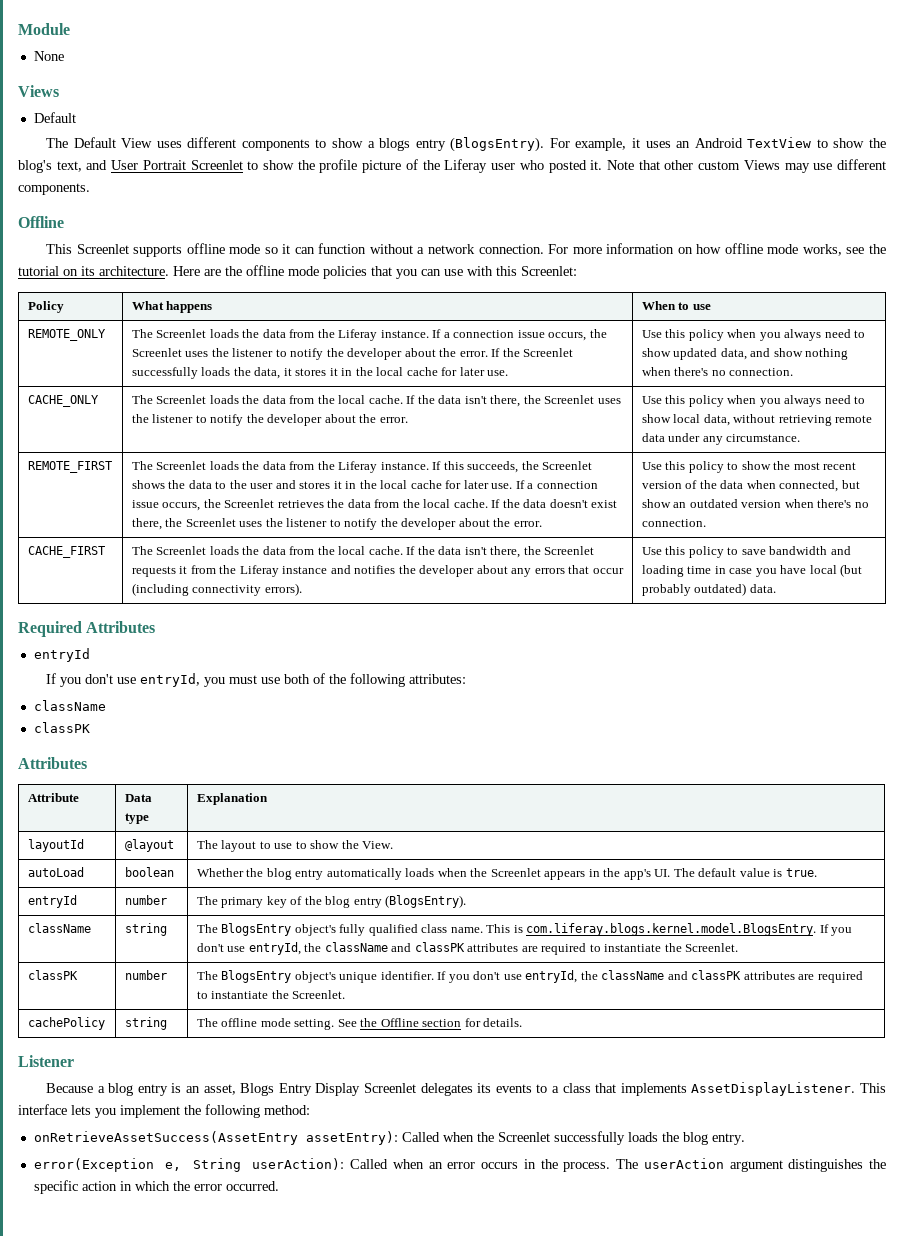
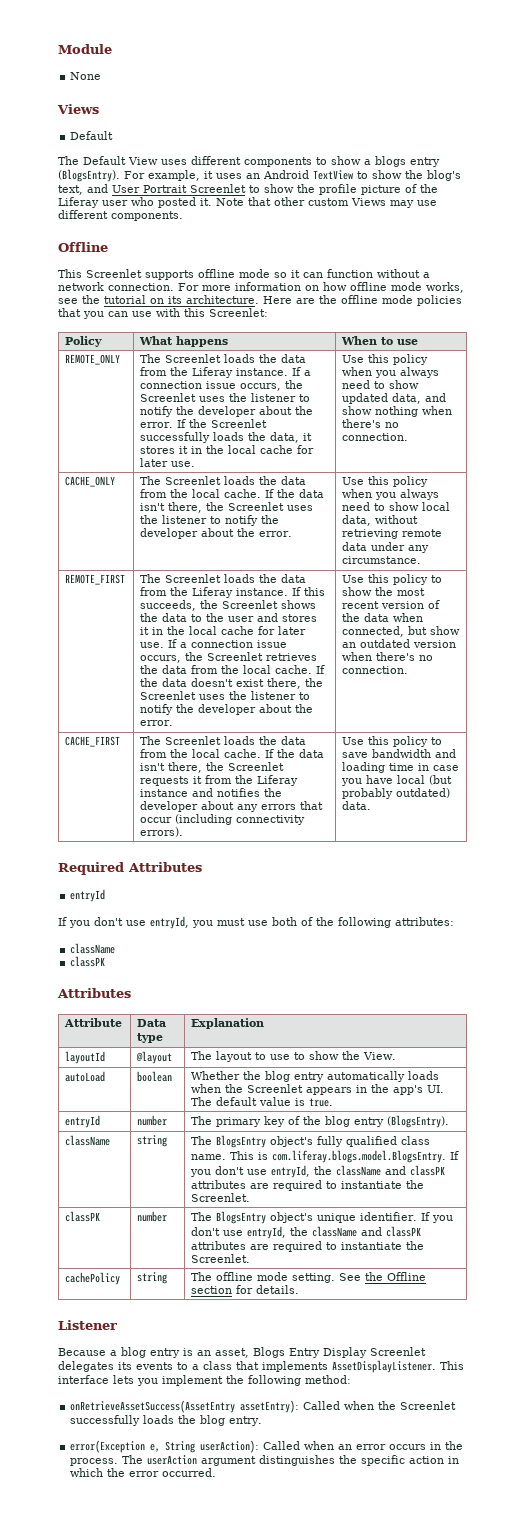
- className | string | The BlogsEntry object's fully qualified class name. This is com.liferay.blogs.kernel.model.BlogsEntry. If you don't use entryId, the className and classPK attributes are required to instantiate the Screenlet.
+ className | string | The BlogsEntry object's fully qualified class name. This is com.liferay.blogs.model.BlogsEntry. If you don't use entryId, the className and classPK attributes are required to instantiate the Screenlet.

